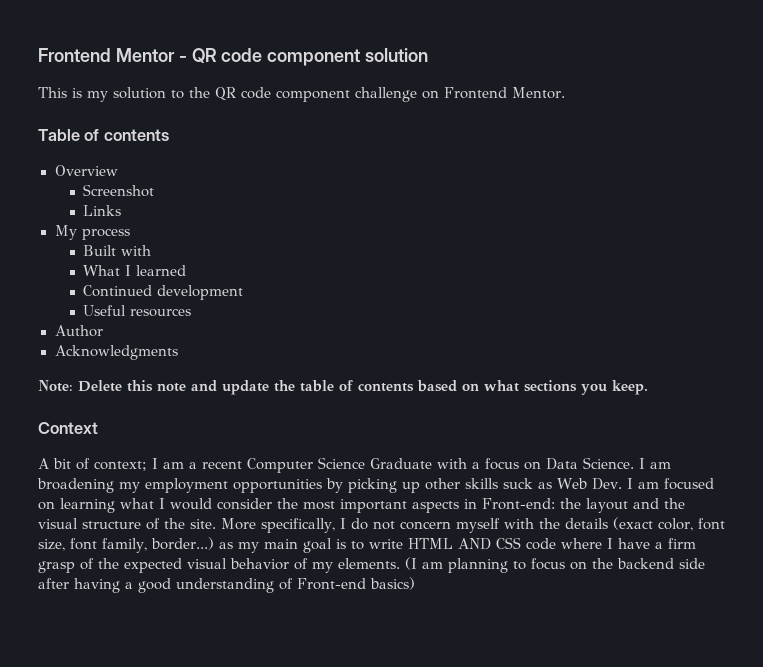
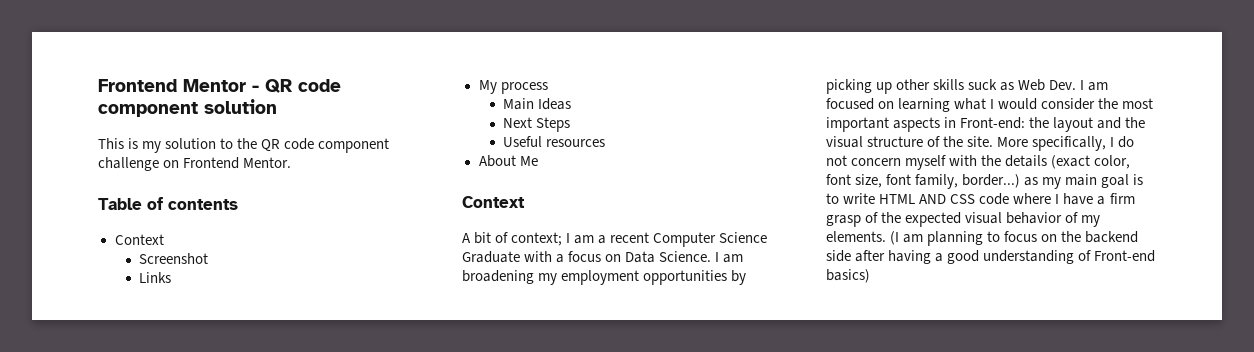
  Table of contents
- Overview
+ Context
- Built with
- What I learned
- Continued development
+ Main Ideas
+ Next Steps
  Useful resources
- Author
- Acknowledgments
- Note: Delete this note and update the table of contents based on what sections you keep.
+ About Me

